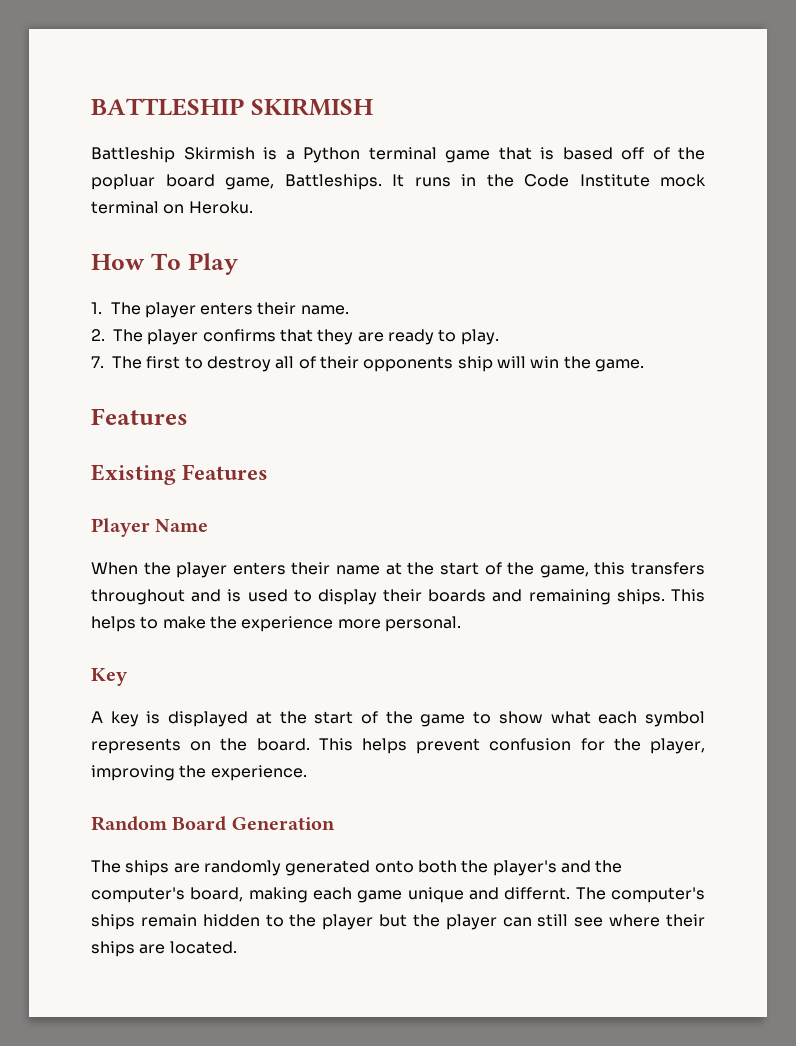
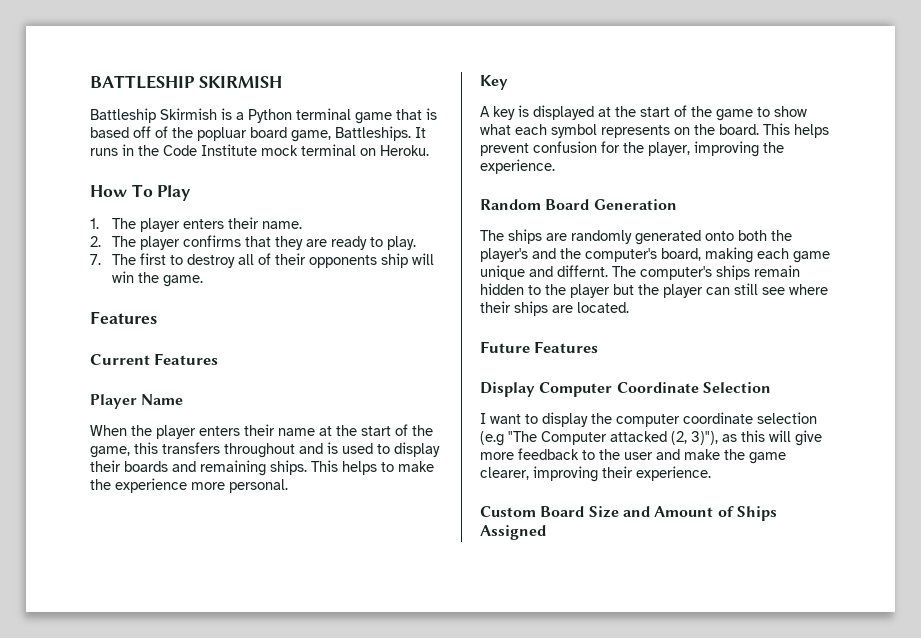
- Existing Features
+ Current Features
+ Future Features
+ Display Computer Coordinate Selection
+ I want to display the computer coordinate selection (e.g "The Computer attacked (2, 3)"), as this will give more feedback to the user and make the game clearer, improving their experience.
+ Custom Board Size and Amount of Ships Assigned

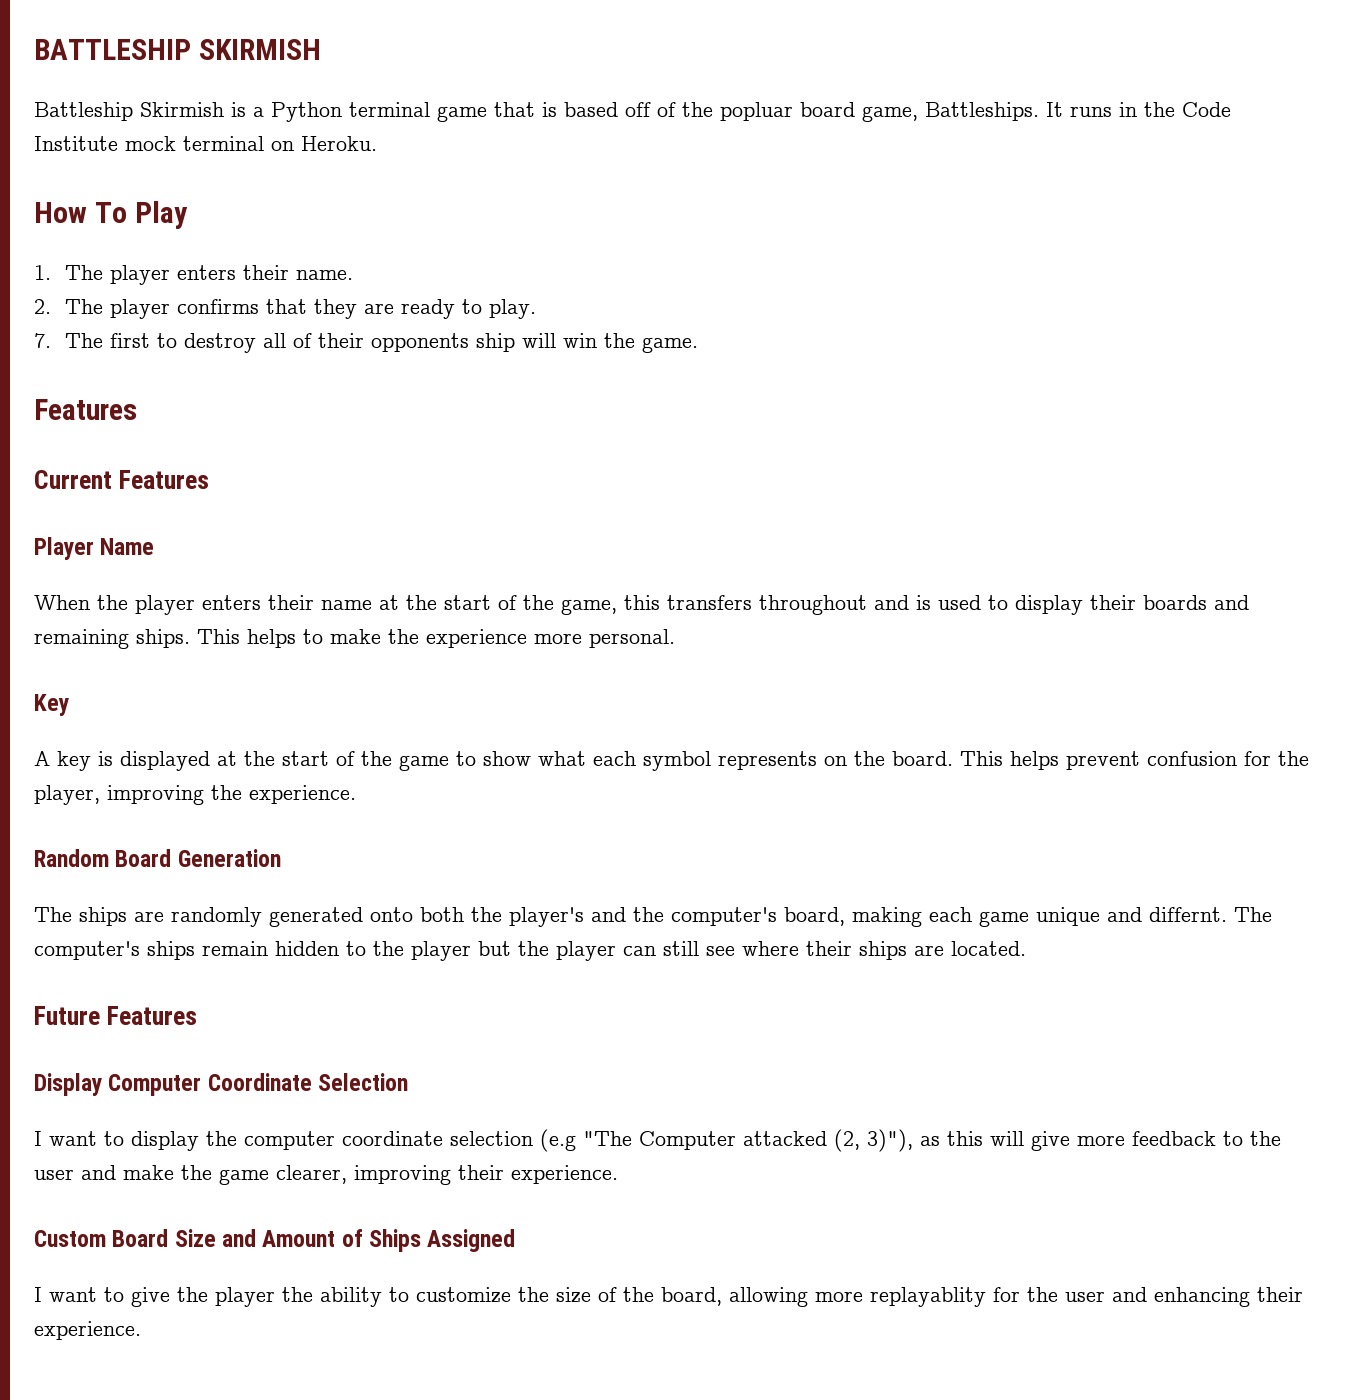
+ I want to give the player the ability to customize the size of the board, allowing more replayablity for the user and enhancing their experience.

